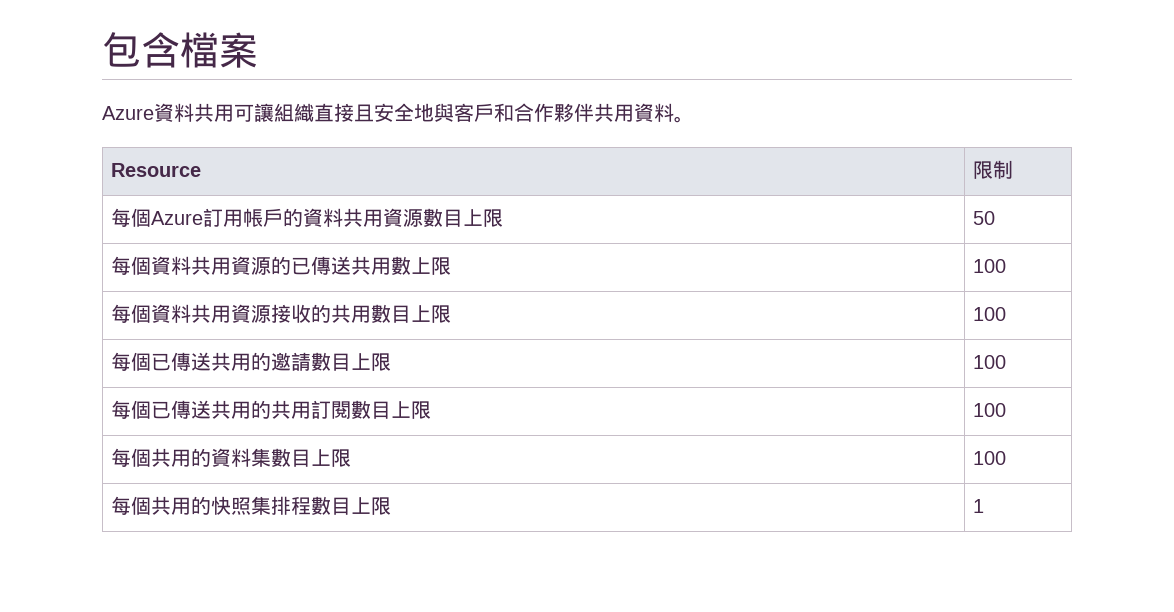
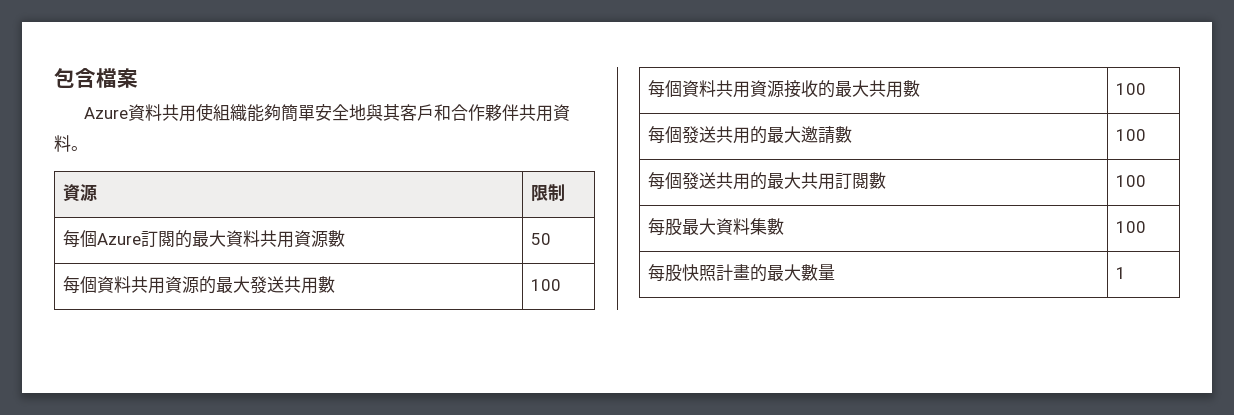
- Azure資料共用可讓組織直接且安全地與客戶和合作夥伴共用資料。
+ Azure資料共用使組織能夠簡單安全地與其客戶和合作夥伴共用資料。
- Resource | 限制
+ 資源 | 限制
- 每個Azure訂用帳戶的資料共用資源數目上限 | 50
+ 每個Azure訂閱的最大資料共用資源數 | 50
- 每個資料共用資源的已傳送共用數上限 | 100
+ 每個資料共用資源的最大發送共用數 | 100
- 每個資料共用資源接收的共用數目上限 | 100
- 每個已傳送共用的邀請數目上限 | 100
- 每個已傳送共用的共用訂閱數目上限 | 100
- 每個共用的資料集數目上限 | 100
- 每個共用的快照集排程數目上限 | 1
+ 每個資料共用資源接收的最大共用數 | 100
+ 每個發送共用的最大邀請數 | 100
+ 每個發送共用的最大共用訂閱數 | 100
+ 每股最大資料集數 | 100
+ 每股快照計畫的最大數量 | 1

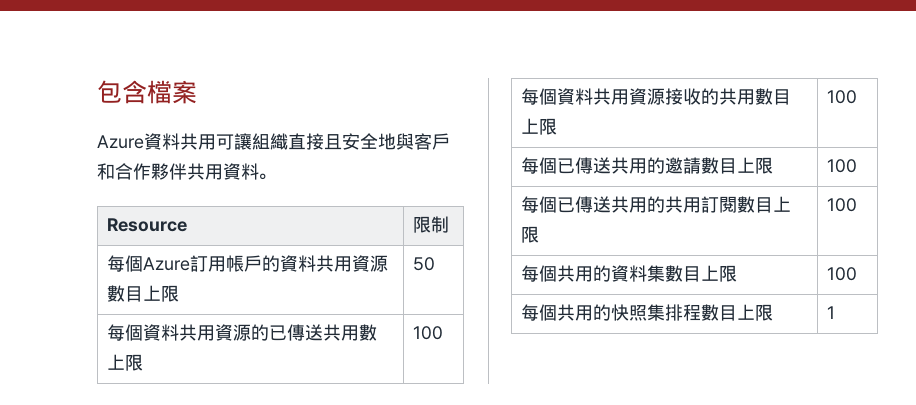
- Azure資料共用使組織能夠簡單安全地與其客戶和合作夥伴共用資料。
+ Azure資料共用可讓組織直接且安全地與客戶和合作夥伴共用資料。
- 資源 | 限制
+ Resource | 限制
- 每個Azure訂閱的最大資料共用資源數 | 50
+ 每個Azure訂用帳戶的資料共用資源數目上限 | 50
- 每個資料共用資源的最大發送共用數 | 100
+ 每個資料共用資源的已傳送共用數上限 | 100
- 每個資料共用資源接收的最大共用數 | 100
- 每個發送共用的最大邀請數 | 100
- 每個發送共用的最大共用訂閱數 | 100
- 每股最大資料集數 | 100
- 每股快照計畫的最大數量 | 1
+ 每個資料共用資源接收的共用數目上限 | 100
+ 每個已傳送共用的邀請數目上限 | 100
+ 每個已傳送共用的共用訂閱數目上限 | 100
+ 每個共用的資料集數目上限 | 100
+ 每個共用的快照集排程數目上限 | 1

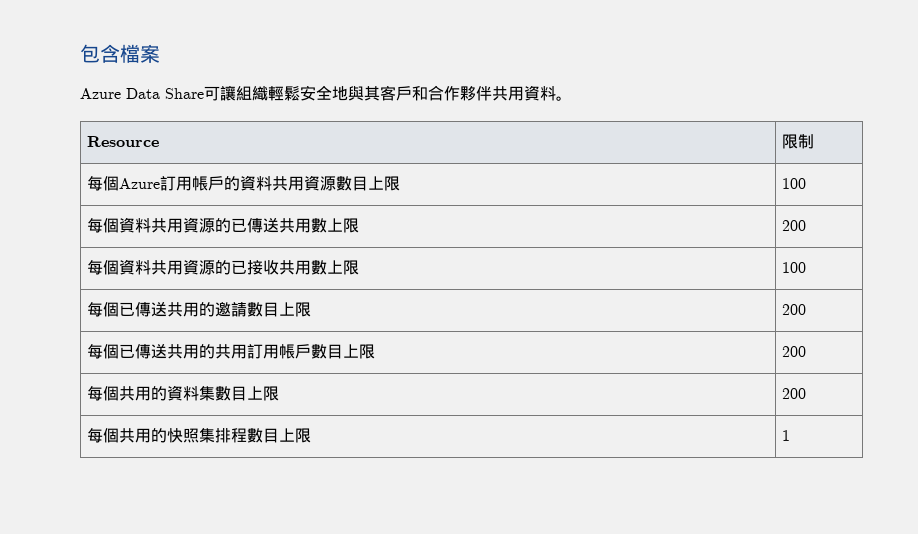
- Azure資料共用可讓組織直接且安全地與客戶和合作夥伴共用資料。
+ Azure Data Share可讓組織輕鬆安全地與其客戶和合作夥伴共用資料。
- 每個Azure訂用帳戶的資料共用資源數目上限 | 50
+ 每個Azure訂用帳戶的資料共用資源數目上限 | 100
- 每個資料共用資源的已傳送共用數上限 | 100
- 每個資料共用資源接收的共用數目上限 | 100
+ 每個資料共用資源的已傳送共用數上限 | 200
+ 每個資料共用資源的已接收共用數上限 | 100
- 每個已傳送共用的邀請數目上限 | 100
+ 每個已傳送共用的邀請數目上限 | 200
- 每個已傳送共用的共用訂閱數目上限 | 100
+ 每個已傳送共用的共用訂用帳戶數目上限 | 200
- 每個共用的資料集數目上限 | 100
+ 每個共用的資料集數目上限 | 200

